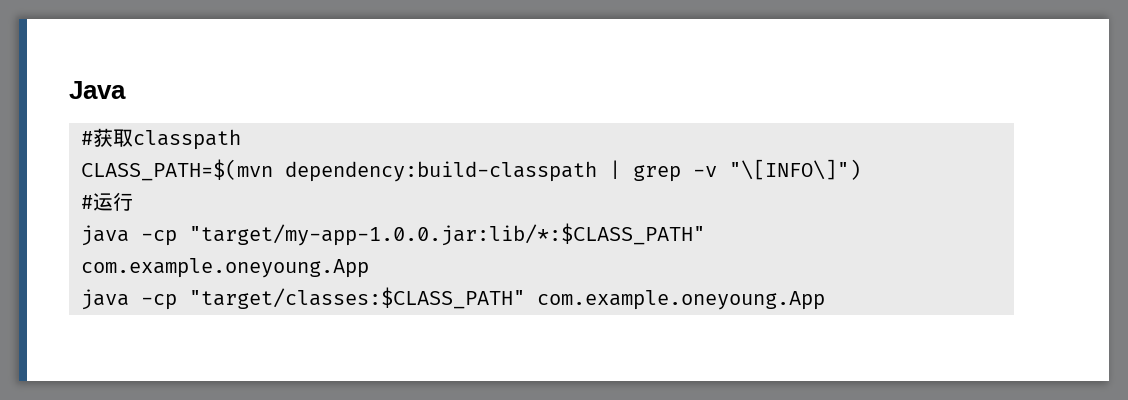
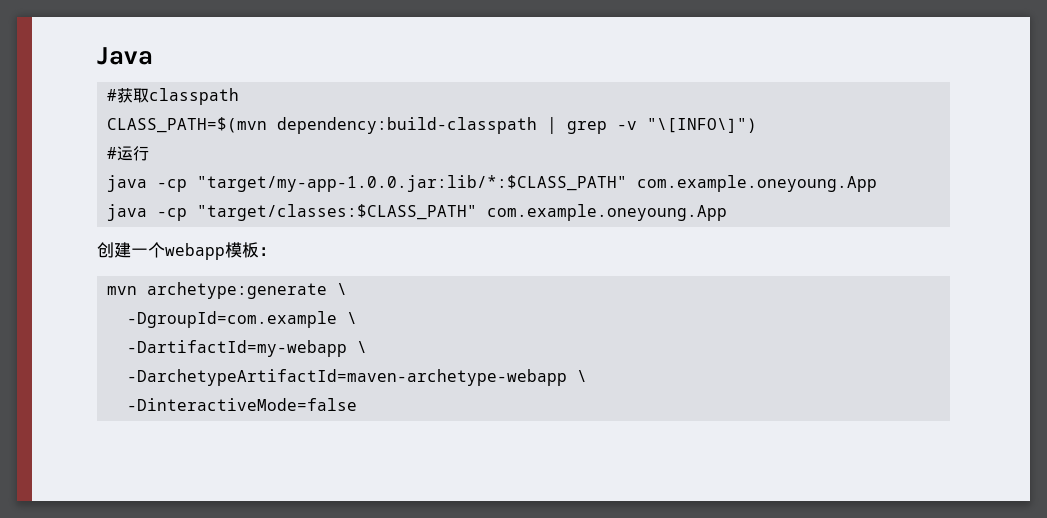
+ 创建一个webapp模板：
+ mvn archetype:generate \
+ -DgroupId=com.example \
+ -DartifactId=my-webapp \
+ -DarchetypeArtifactId=maven-archetype-webapp \
+ -DinteractiveMode=false

